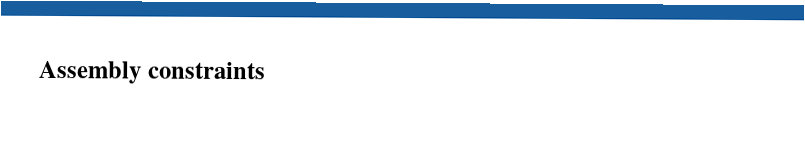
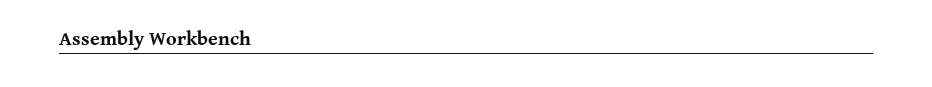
- Assembly constraints
+ Assembly Workbench

